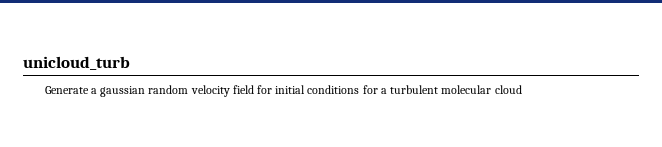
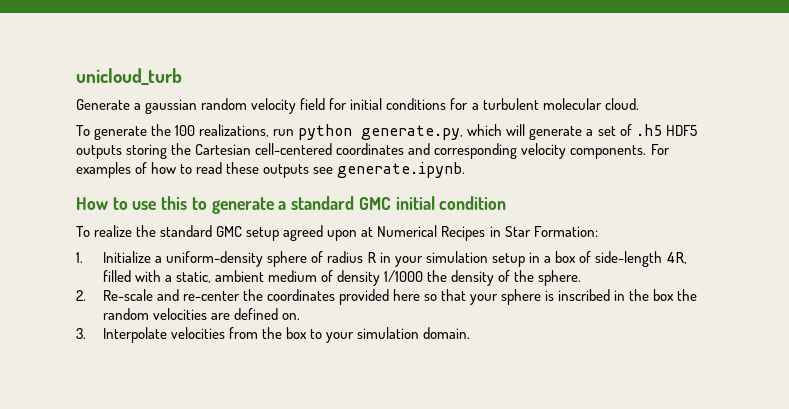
- Generate a gaussian random velocity field for initial conditions for a turbulent molecular cloud
+ Generate a gaussian random velocity field for initial conditions for a turbulent molecular cloud.
+ To generate the 100 realizations, run python generate.py, which will generate a set of .h5 HDF5 outputs storing the Cartesian cell-centered coordinates and corresponding velocity components. For examples of how to read these outputs see generate.ipynb.
+ How to use this to generate a standard GMC initial condition
+ To realize the standard GMC setup agreed upon at Numerical Recipes in Star Formation:
+ 1. Initialize a uniform-density sphere of radius R in your simulation setup in a box of side-length 4R, filled with a static, ambient medium of density 1/1000 the density of the sphere.
+ 2. Re-scale and re-center the coordinates provided here so that your sphere is inscribed in the box the random velocities are defined on.
+ 3. Interpolate velocities from the box to your simulation domain.

